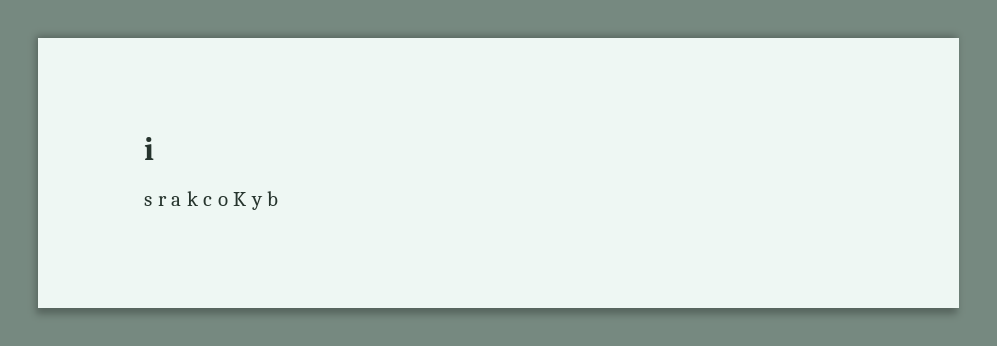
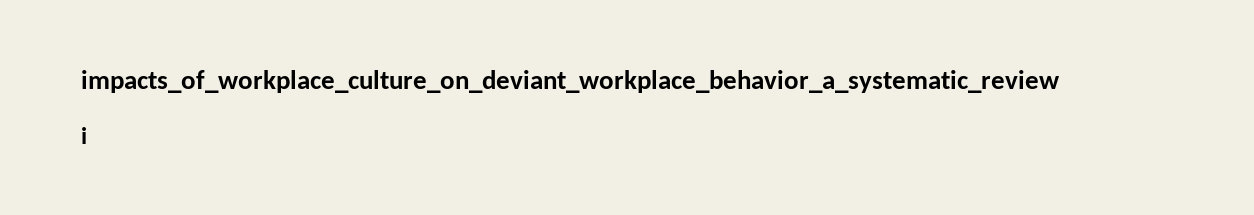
+ impacts_of_workplace_culture_on_deviant_workplace_behavior_a_systematic_review
- s r a k c o K y b

